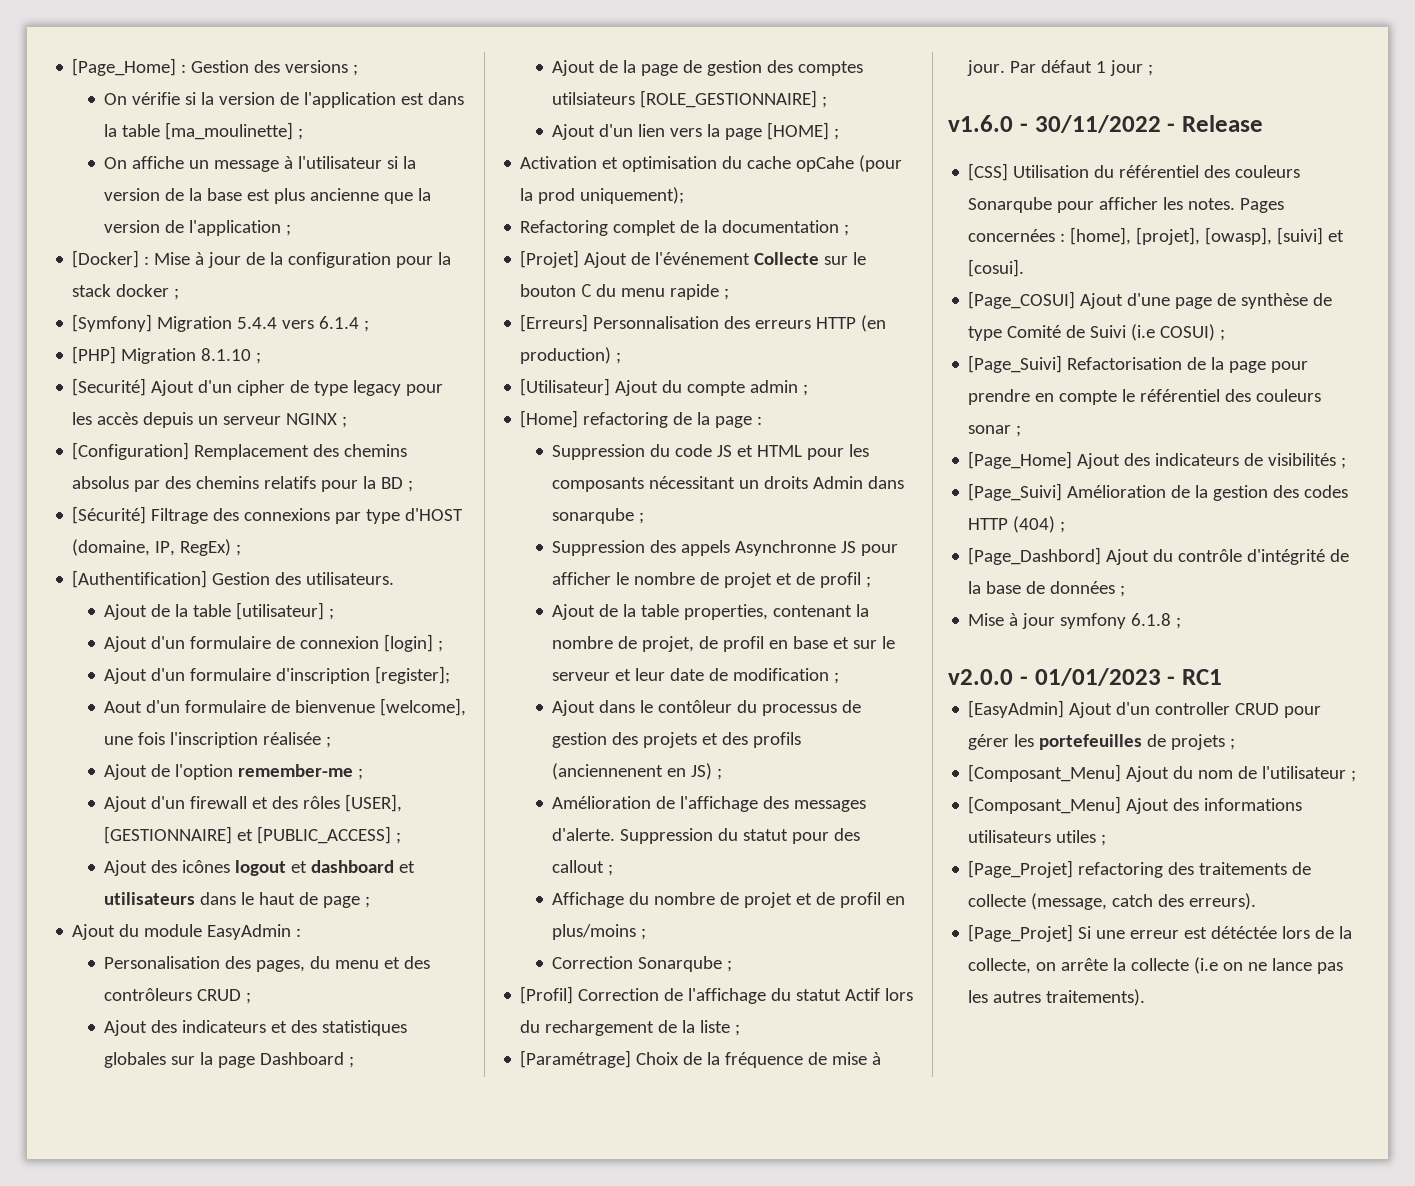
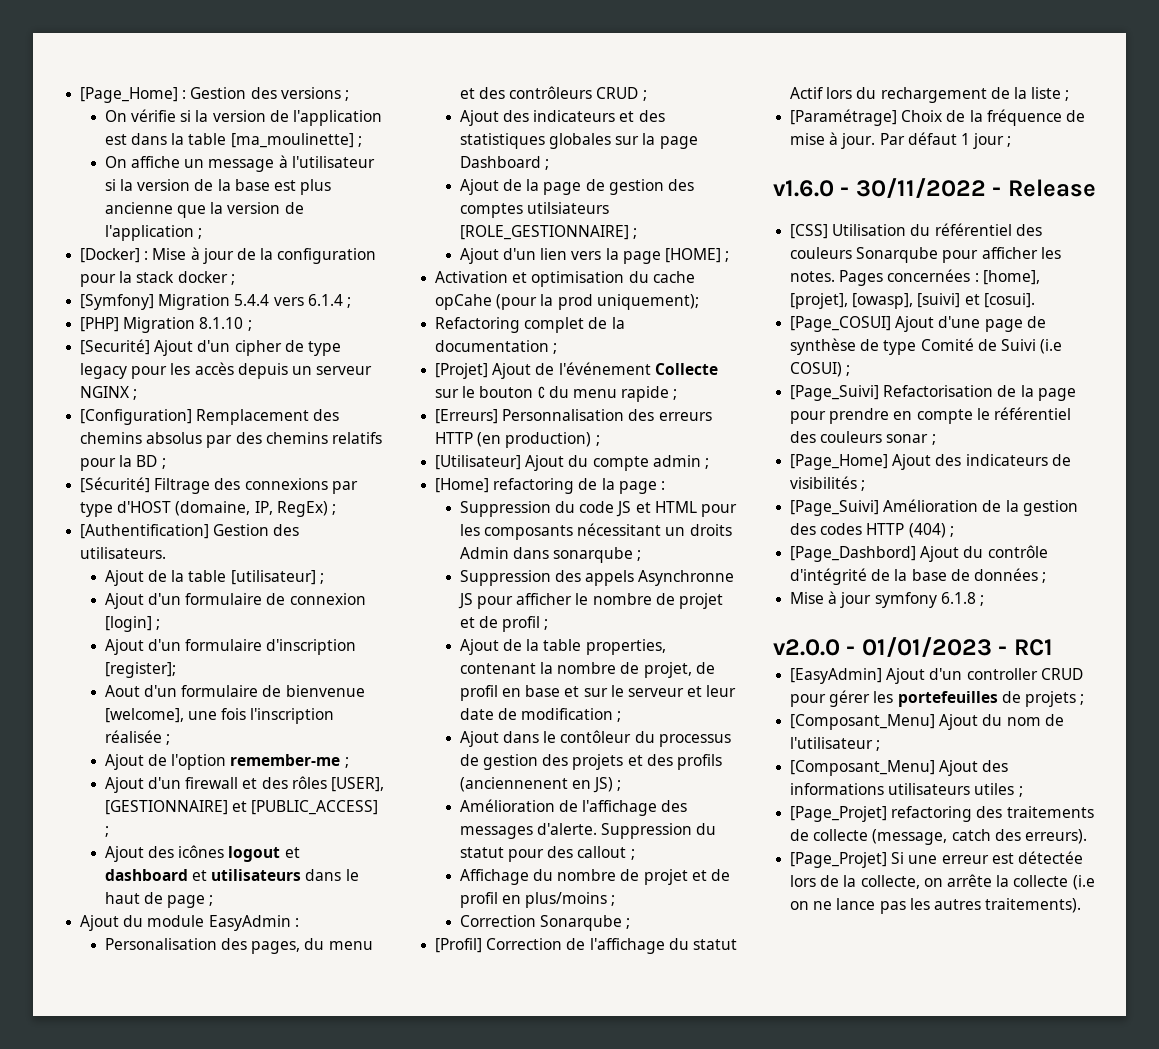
- [Page_Projet] Si une erreur est détéctée lors de la collecte, on arrête la collecte (i.e on ne lance pas les autres traitements).
+ [Page_Projet] Si une erreur est détectée lors de la collecte, on arrête la collecte (i.e on ne lance pas les autres traitements).

